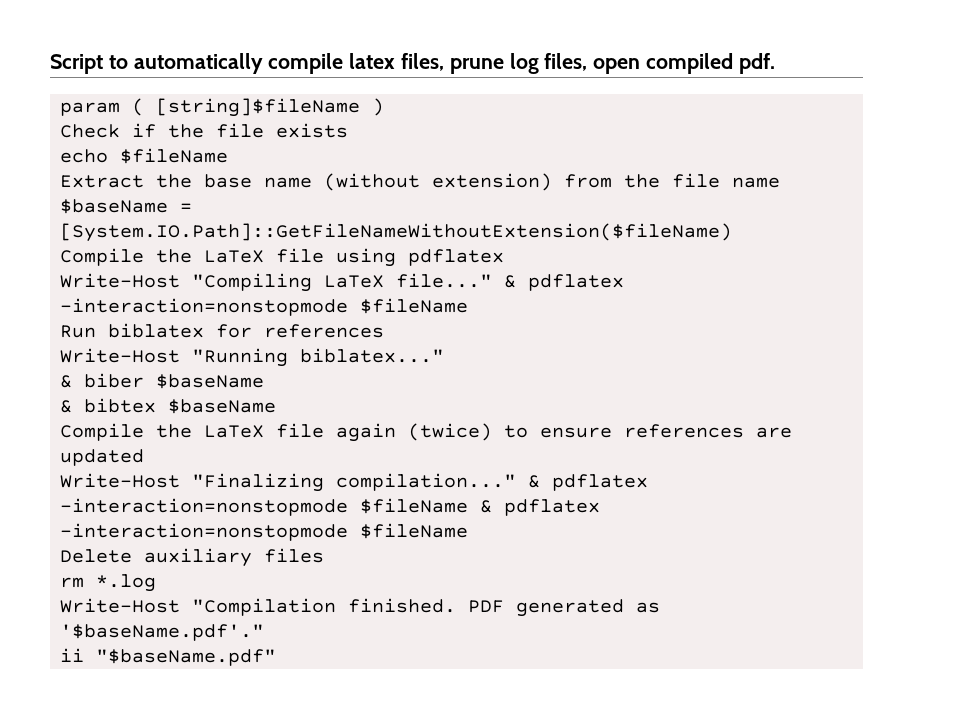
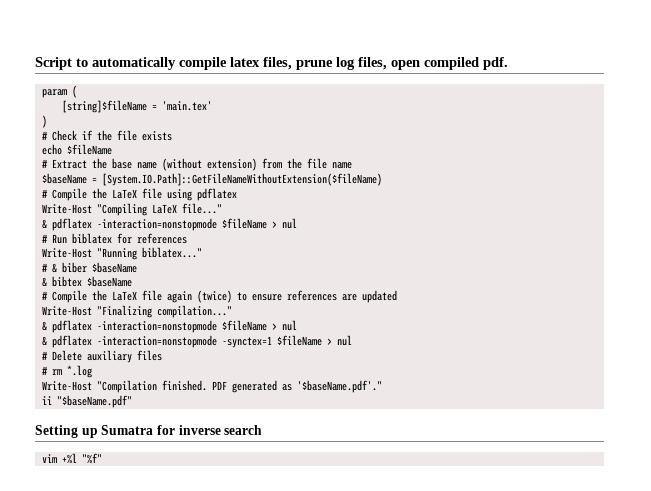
- param ( [string]$fileName )
+ param (
+ [string]$fileName = 'main.tex'
+ )
- Check if the file exists
+ # Check if the file exists
- Extract the base name (without extension) from the file name
+ # Extract the base name (without extension) from the file name
- Compile the LaTeX file using pdflatex
+ # Compile the LaTeX file using pdflatex
- Write-Host "Compiling LaTeX file..." & pdflatex -interaction=nonstopmode $fileName
- Run biblatex for references
+ Write-Host "Compiling LaTeX file..."
+ & pdflatex -interaction=nonstopmode $fileName > nul
+ # Run biblatex for references
- & biber $baseName
+ # & biber $baseName
- Compile the LaTeX file again (twice) to ensure references are updated
+ # Compile the LaTeX file again (twice) to ensure references are updated
- Write-Host "Finalizing compilation..." & pdflatex -interaction=nonstopmode $fileName & pdflatex -interaction=nonstopmode $fileName
- Delete auxiliary files
+ Write-Host "Finalizing compilation..."
+ & pdflatex -interaction=nonstopmode $fileName > nul
+ & pdflatex -interaction=nonstopmode -synctex=1 $fileName > nul
+ # Delete auxiliary files
- rm *.log
+ # rm *.log
+ Setting up Sumatra for inverse search
+ vim +%l "%f"

